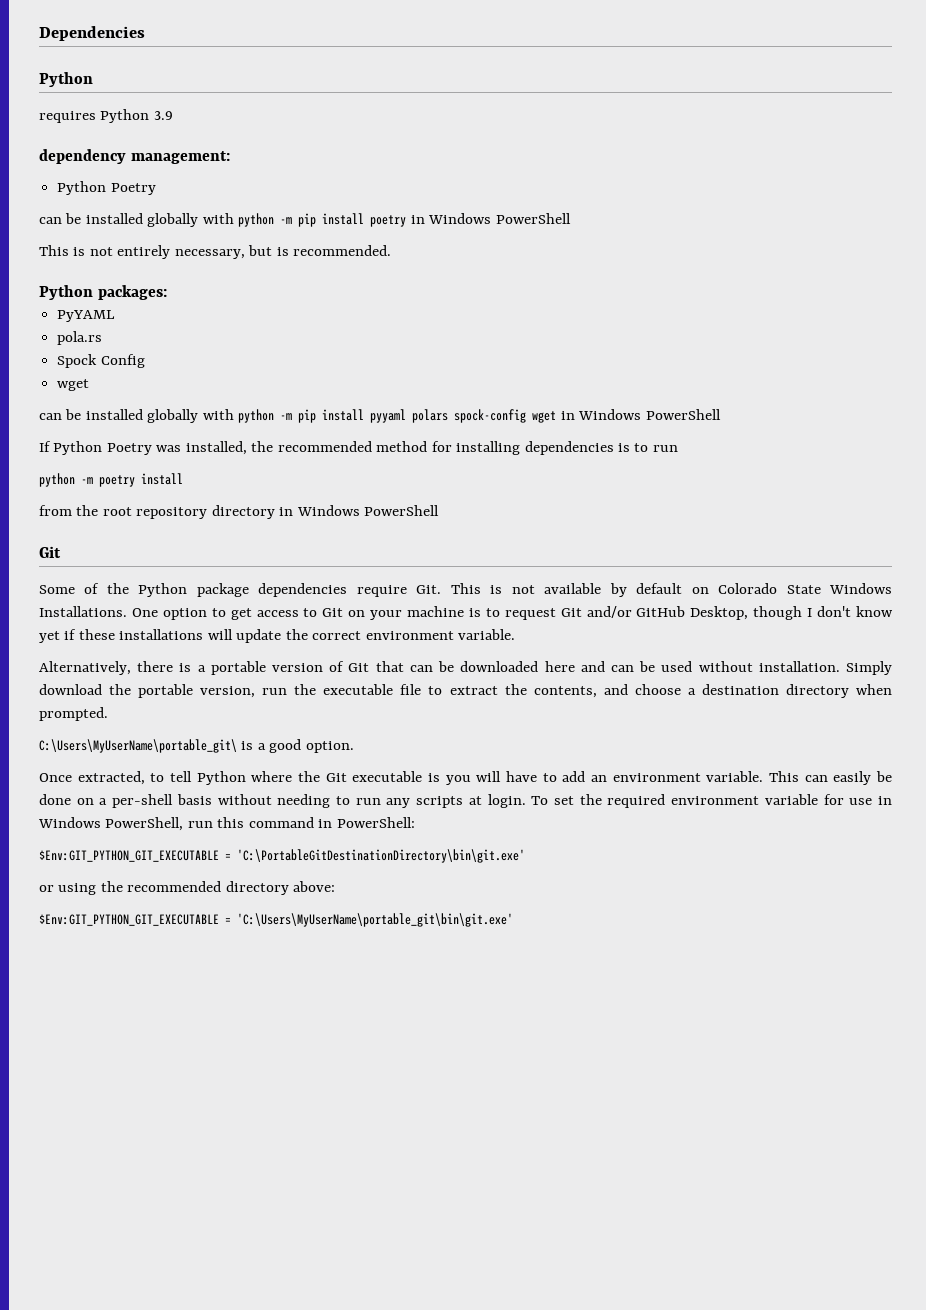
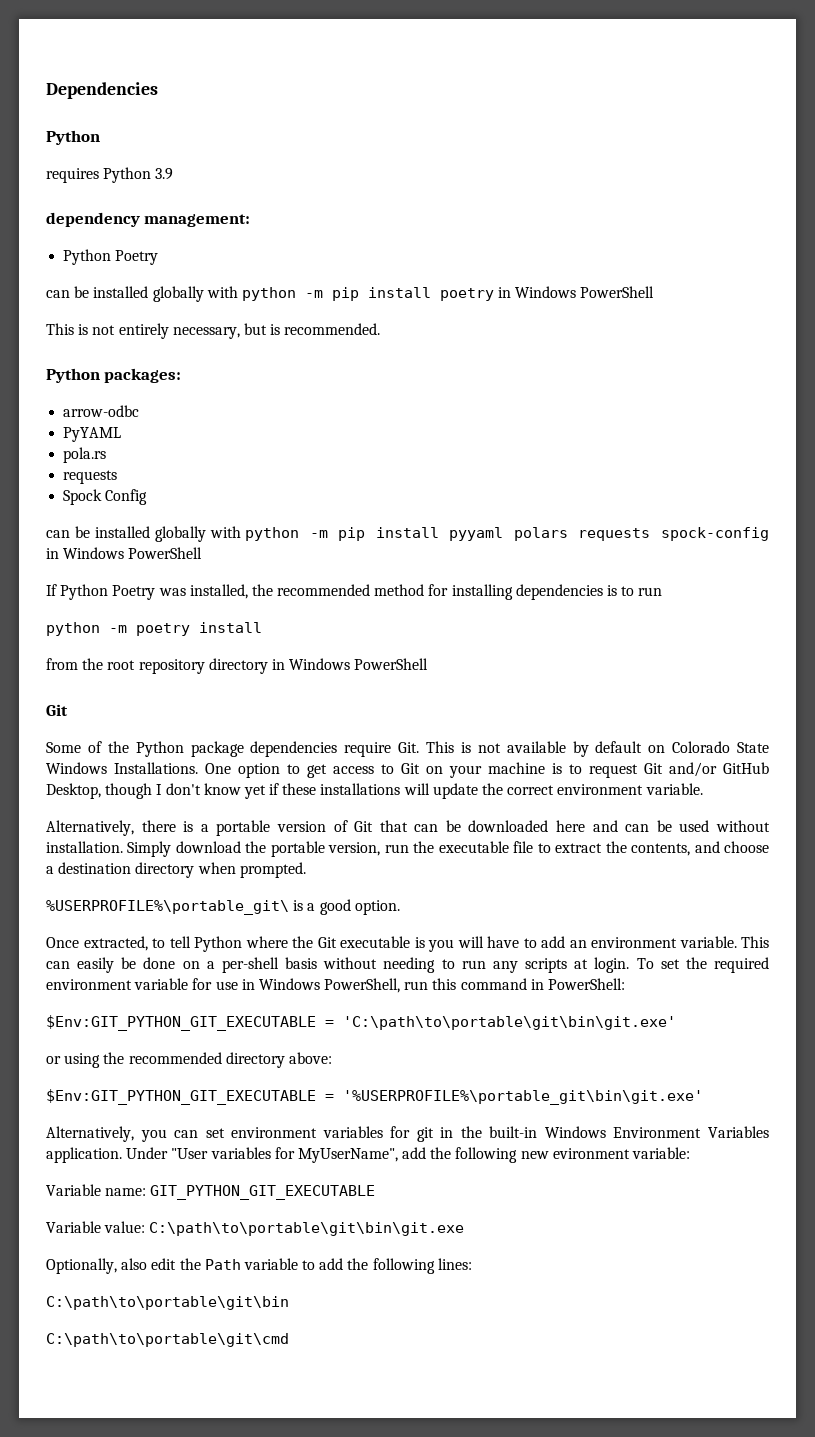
+ arrow-odbc
  pola.rs
+ requests
  Spock Config
- wget
- can be installed globally with python -m pip install pyyaml polars spock-config wget in Windows PowerShell
+ can be installed globally with python -m pip install pyyaml polars requests spock-config in Windows PowerShell
- C:\Users\MyUserName\portable_git\ is a good option.
+ %USERPROFILE%\portable_git\ is a good option.
- $Env:GIT_PYTHON_GIT_EXECUTABLE = 'C:\PortableGitDestinationDirectory\bin\git.exe'
+ $Env:GIT_PYTHON_GIT_EXECUTABLE = 'C:\path\to\portable\git\bin\git.exe'
- $Env:GIT_PYTHON_GIT_EXECUTABLE = 'C:\Users\MyUserName\portable_git\bin\git.exe'
+ $Env:GIT_PYTHON_GIT_EXECUTABLE = '%USERPROFILE%\portable_git\bin\git.exe'
+ Alternatively, you can set environment variables for git in the built-in Windows Environment Variables application. Under "User variables for MyUserName", add the following new evironment variable:
+ Variable name: GIT_PYTHON_GIT_EXECUTABLE
+ Variable value: C:\path\to\portable\git\bin\git.exe
+ Optionally, also edit the Path variable to add the following lines:
+ C:\path\to\portable\git\bin
+ C:\path\to\portable\git\cmd

